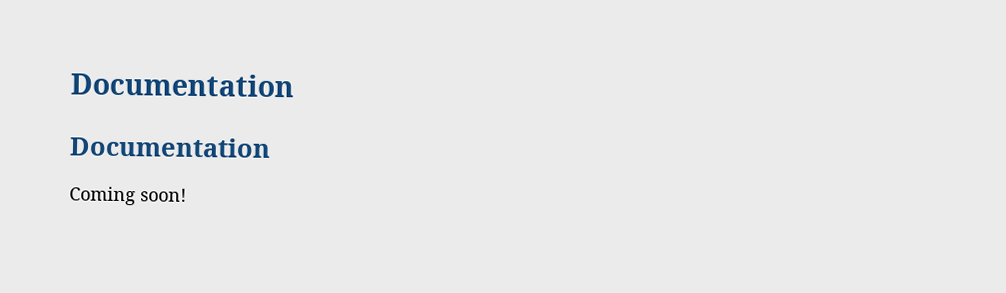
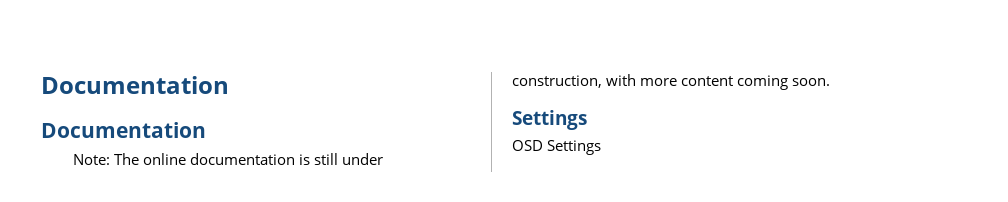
- Coming soon!
+ Note: The online documentation is still under construction, with more content coming soon.
+ Settings
+ OSD Settings

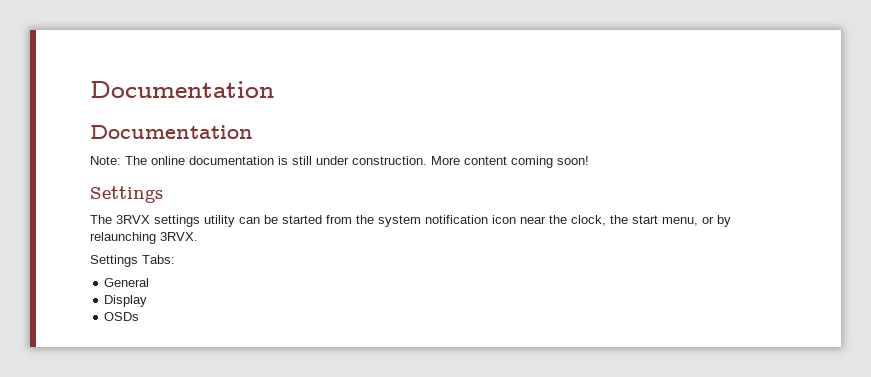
- Note: The online documentation is still under construction, with more content coming soon.
+ Note: The online documentation is still under construction. More content coming soon!
- OSD Settings
+ The 3RVX settings utility can be started from the system notification icon near the clock, the start menu, or by relaunching 3RVX.
+ Settings Tabs:
+ General
+ Display
+ OSDs

